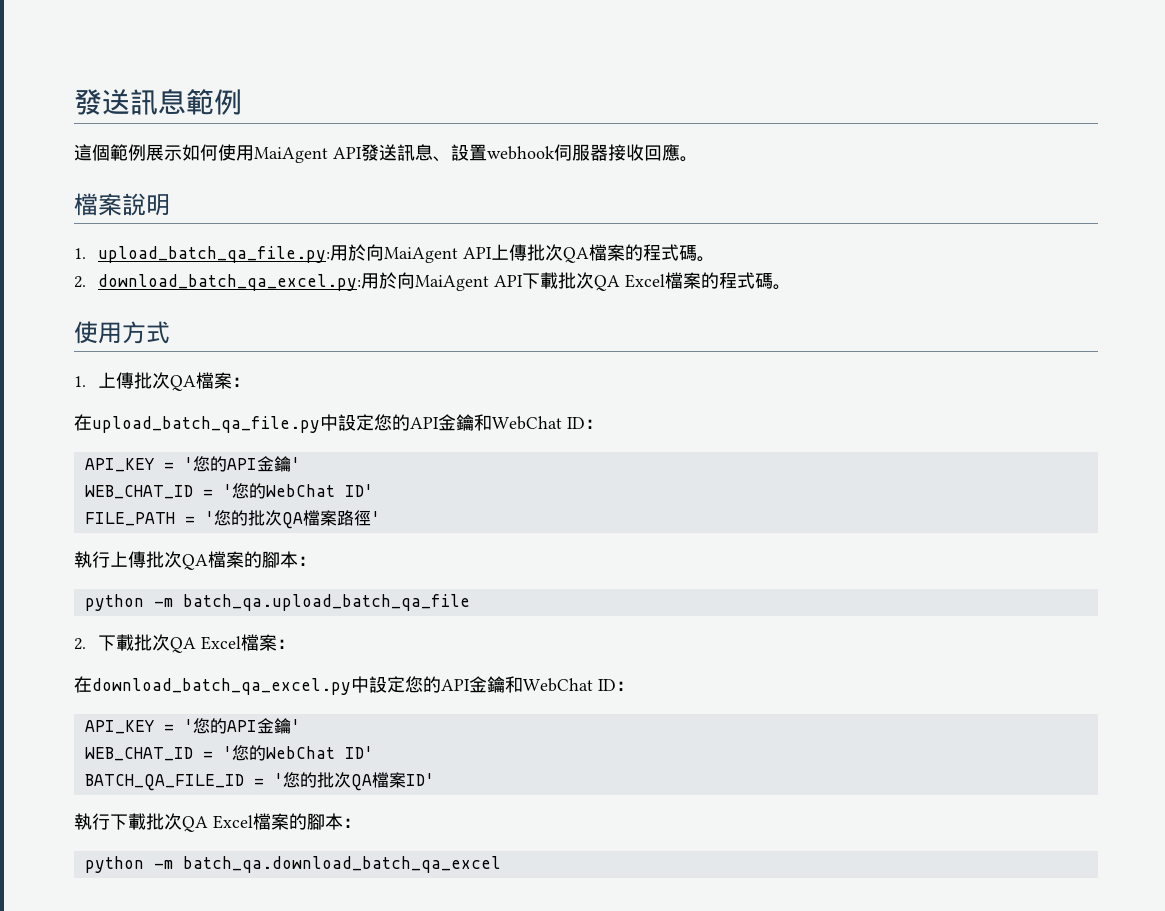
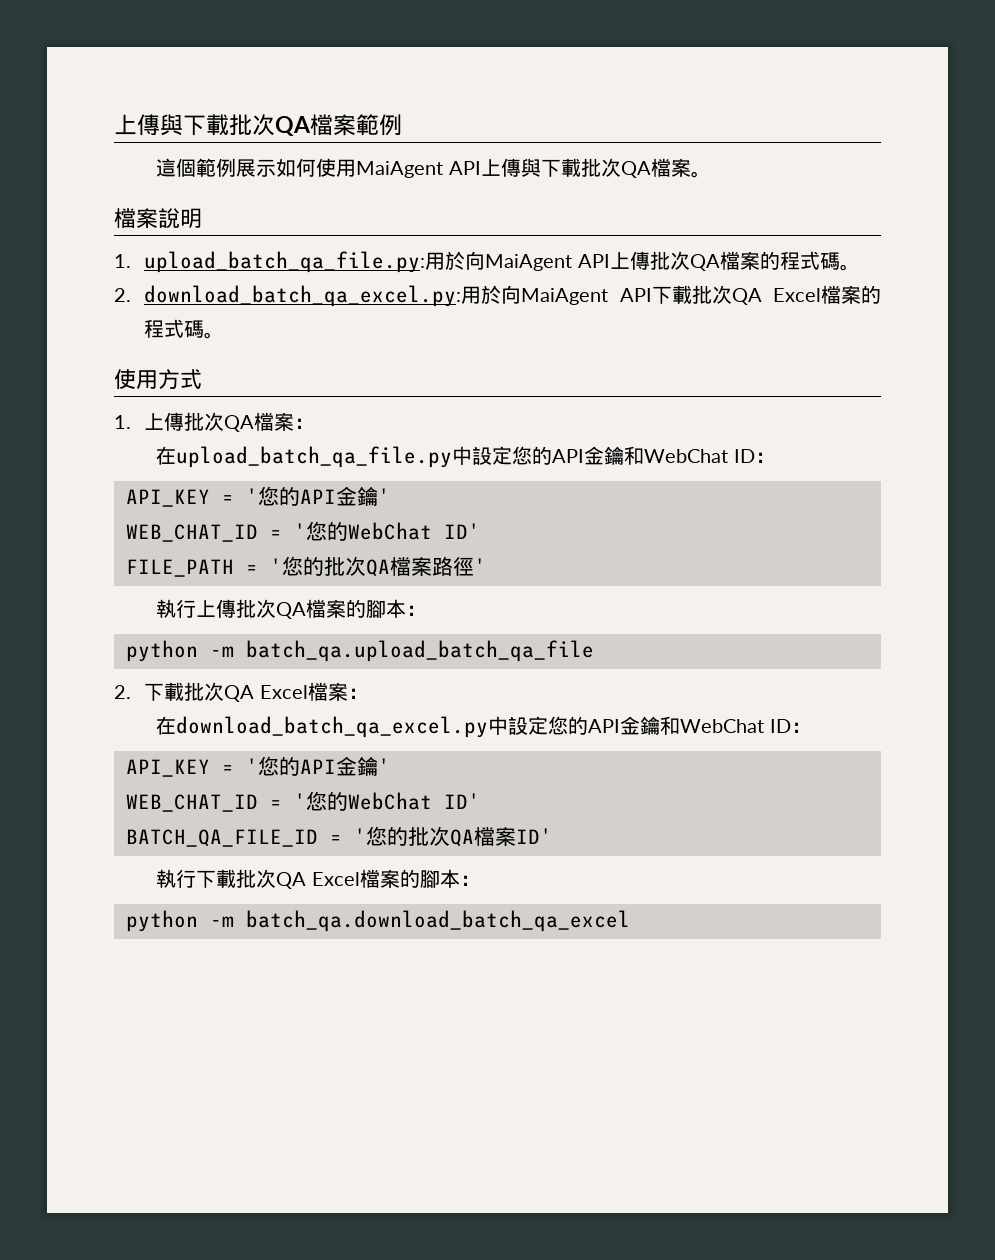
- 發送訊息範例
+ 上傳與下載批次QA檔案範例
- 這個範例展示如何使用MaiAgent API發送訊息、設置webhook伺服器接收回應。
+ 這個範例展示如何使用MaiAgent API上傳與下載批次QA檔案。

